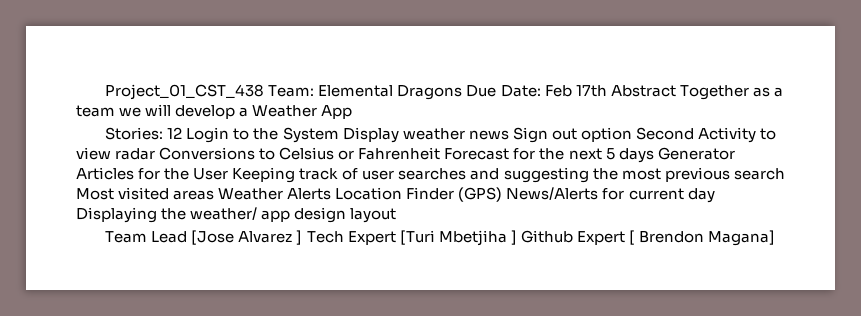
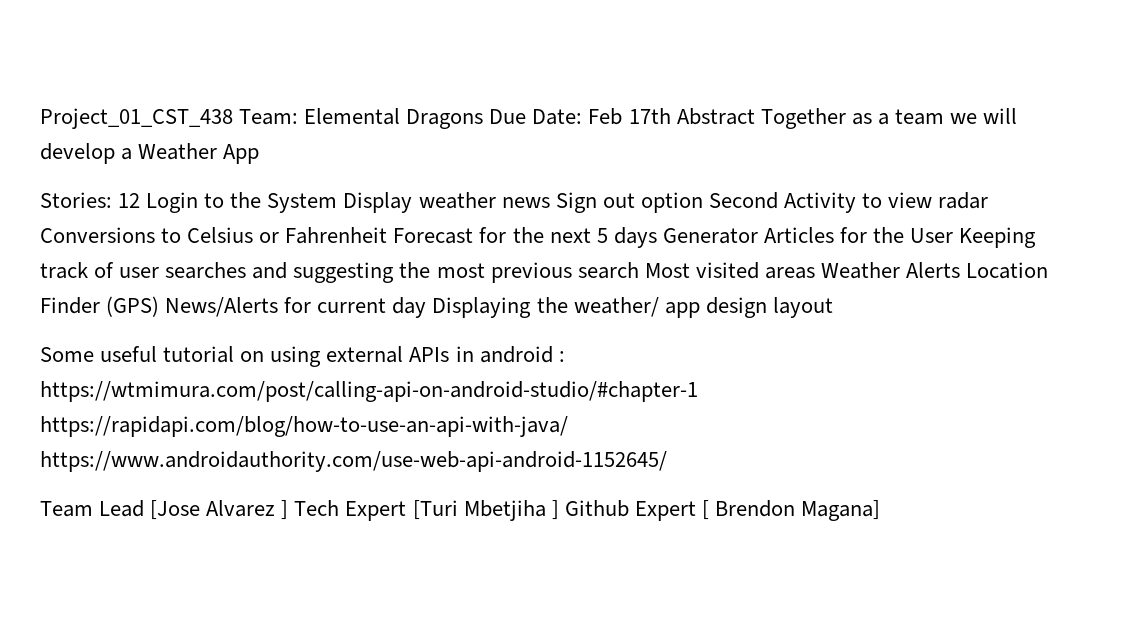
+ Some useful tutorial on using external APIs in android : https://wtmimura.com/post/calling-api-on-android-studio/#chapter-1 https://rapidapi.com/blog/how-to-use-an-api-with-java/ https://www.androidauthority.com/use-web-api-android-1152645/

